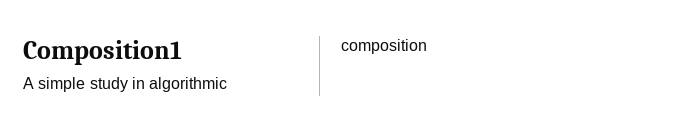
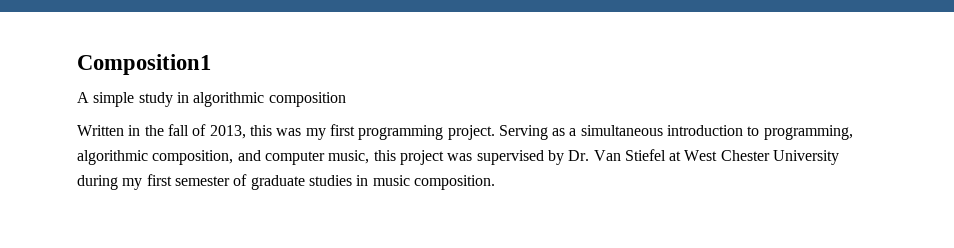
+ Written in the fall of 2013, this was my first programming project. Serving as a simultaneous introduction to programming, algorithmic composition, and computer music, this project was supervised by Dr. Van Stiefel at West Chester University during my first semester of graduate studies in music composition.

